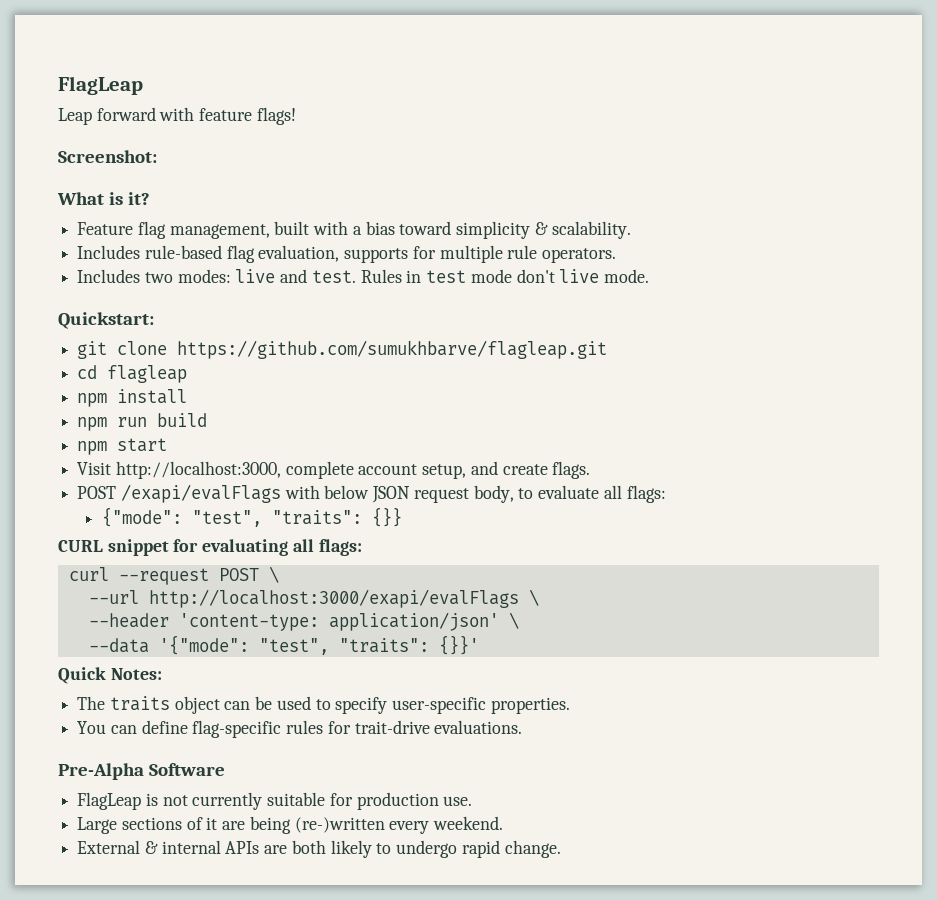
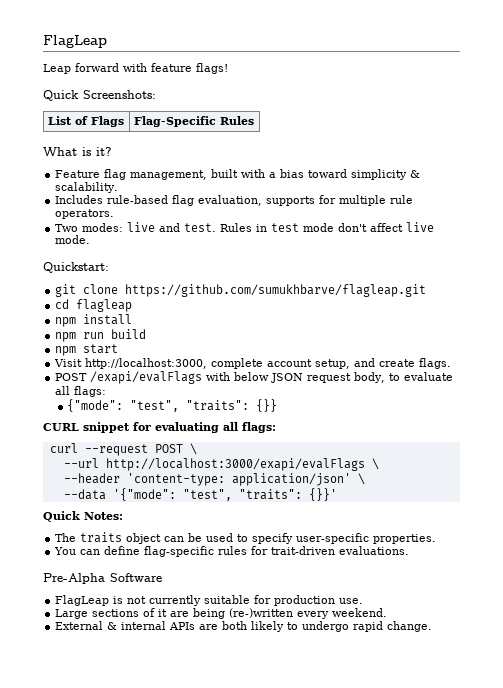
- Screenshot:
+ Quick Screenshots:
+ List of Flags | Flag-Specific Rules
- Includes two modes: live and test.
+ Two modes: live and test.
- Rules in test mode don't live mode.
+ Rules in test mode don't affect live mode.
- You can define flag-specific rules for trait-drive evaluations.
+ You can define flag-specific rules for trait-driven evaluations.

